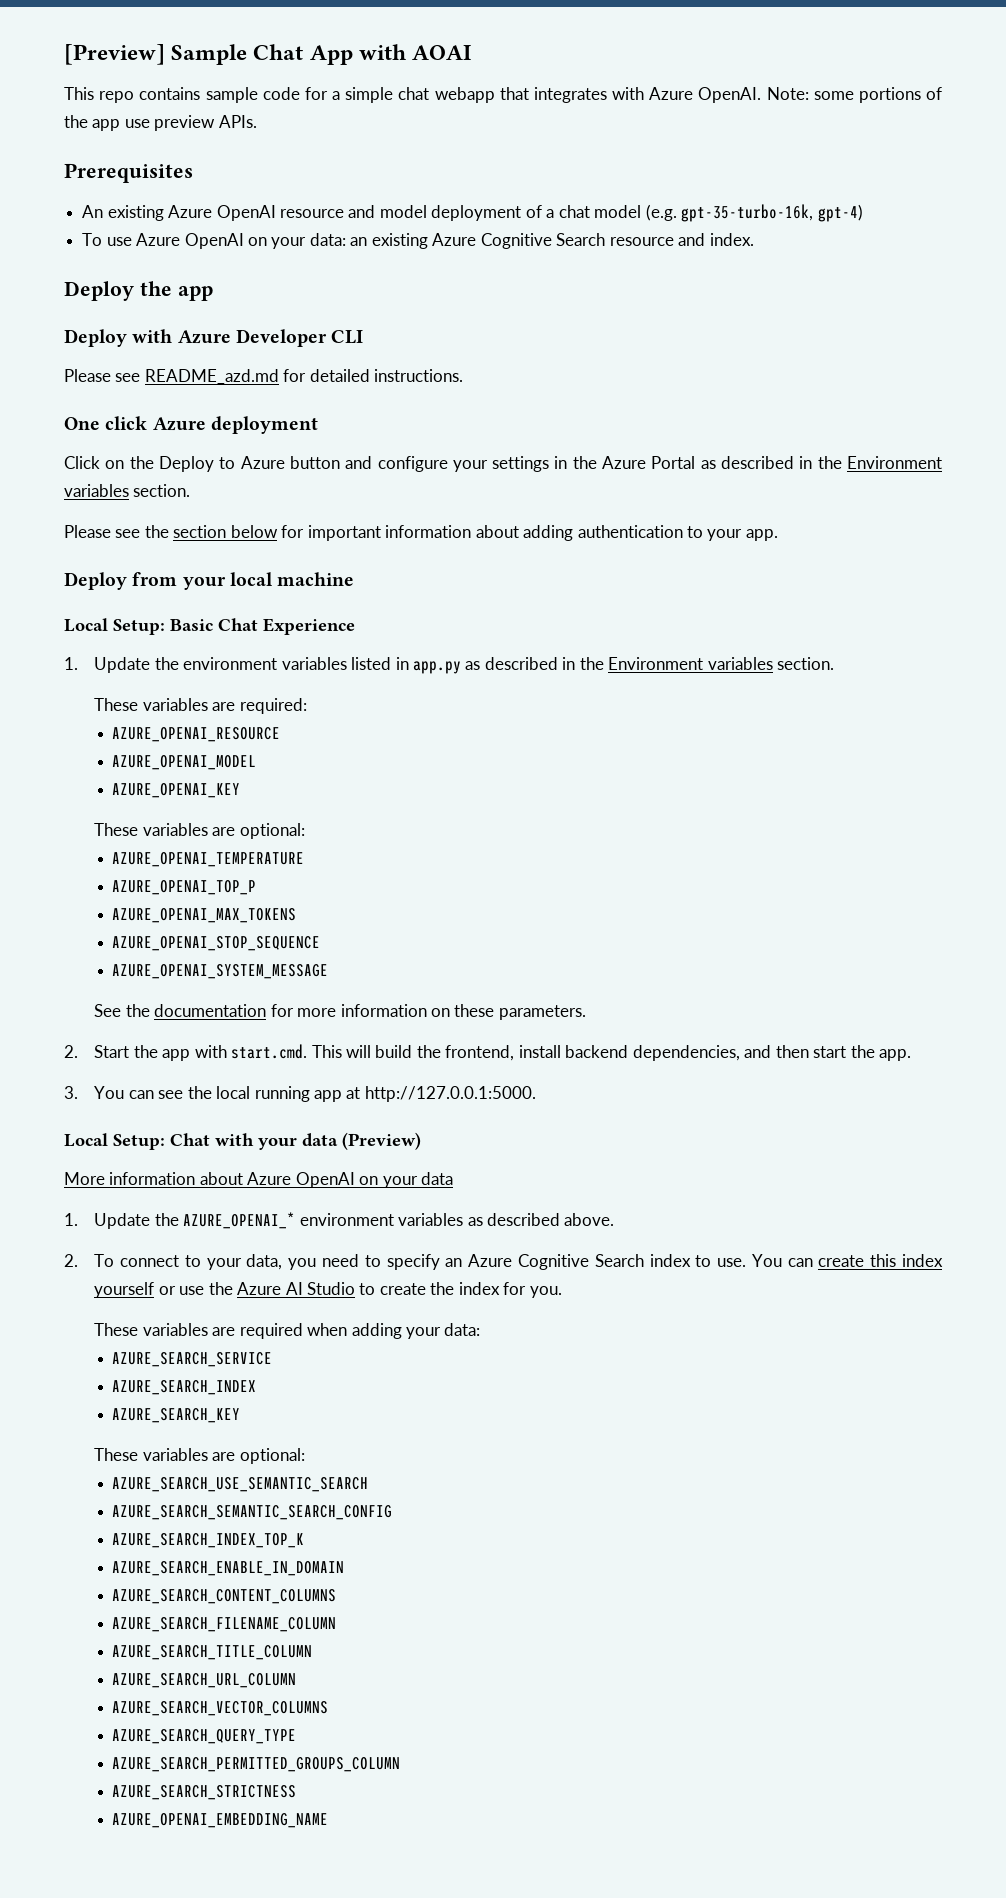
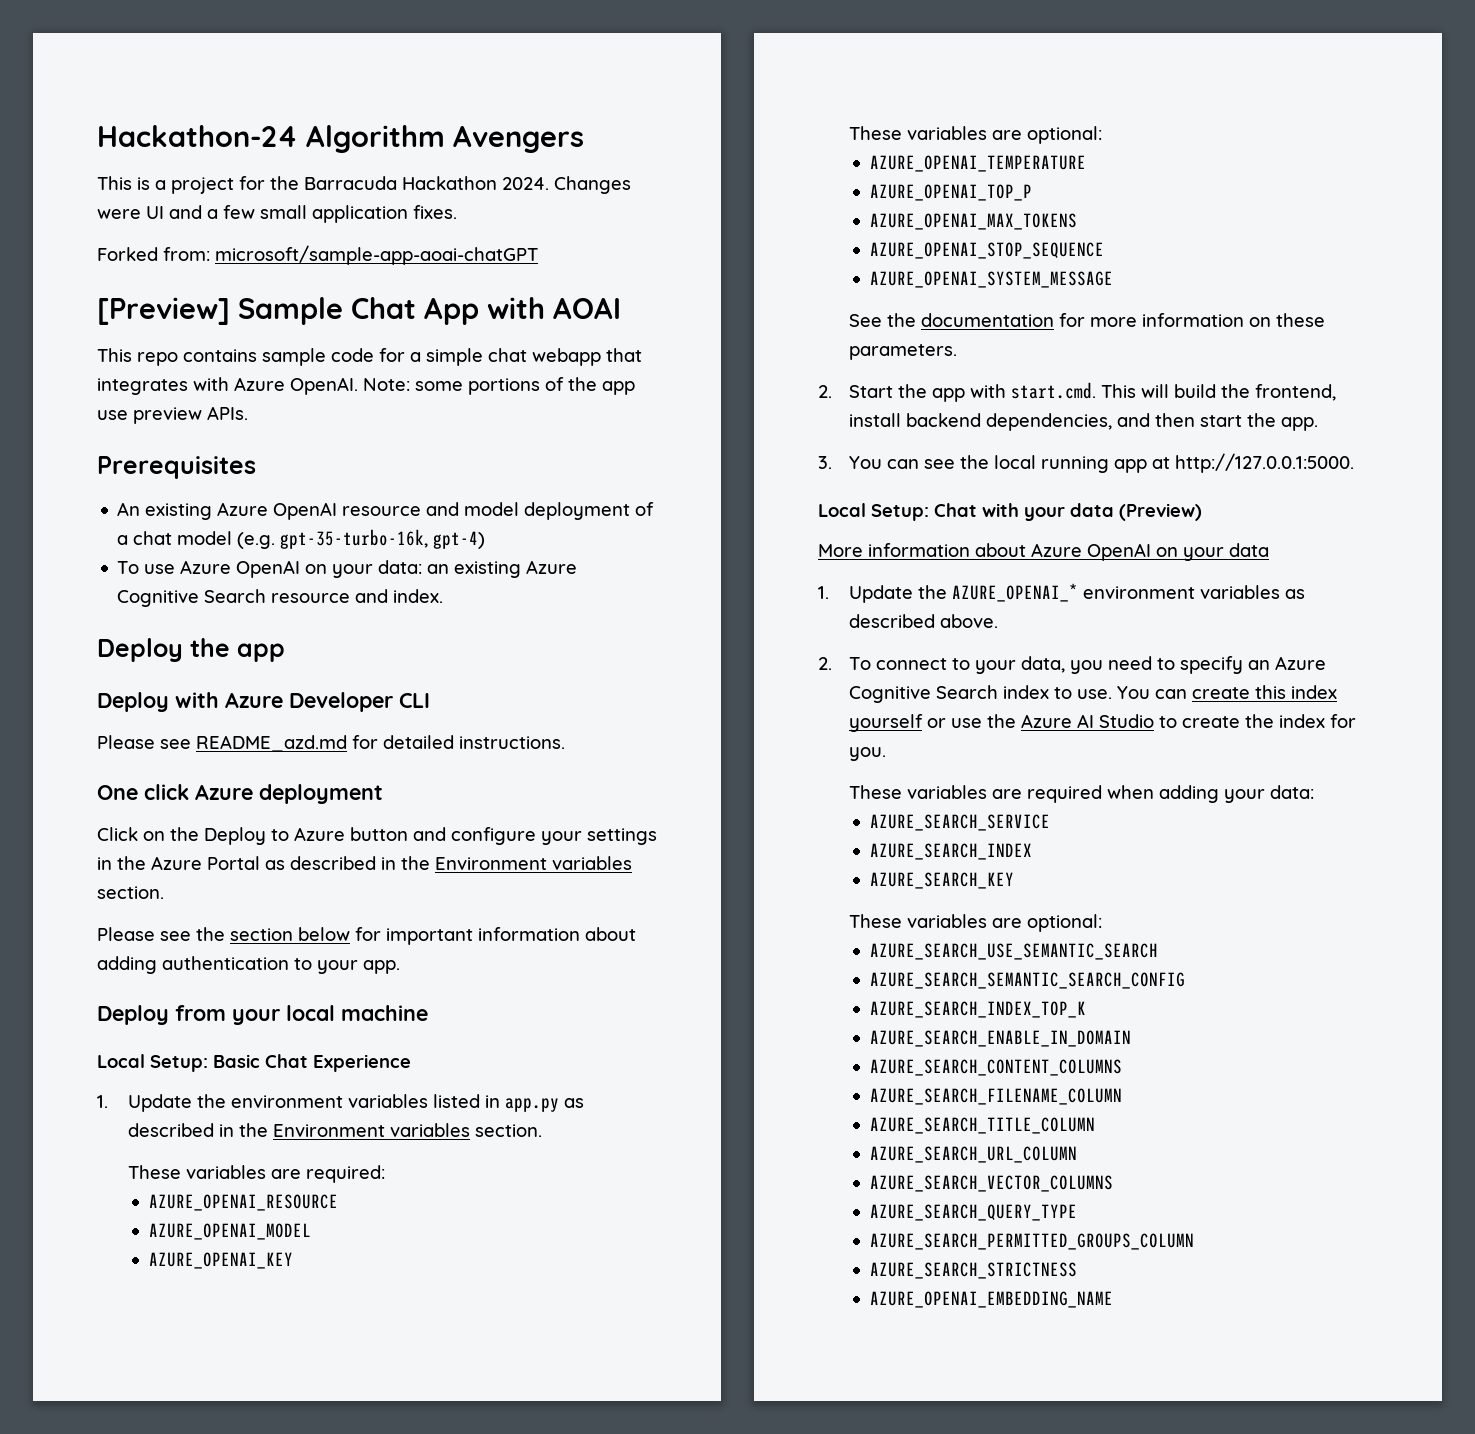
+ Hackathon-24 Algorithm Avengers
+ This is a project for the Barracuda Hackathon 2024. Changes were UI and a few small application fixes.
+ Forked from: microsoft/sample-app-aoai-chatGPT

